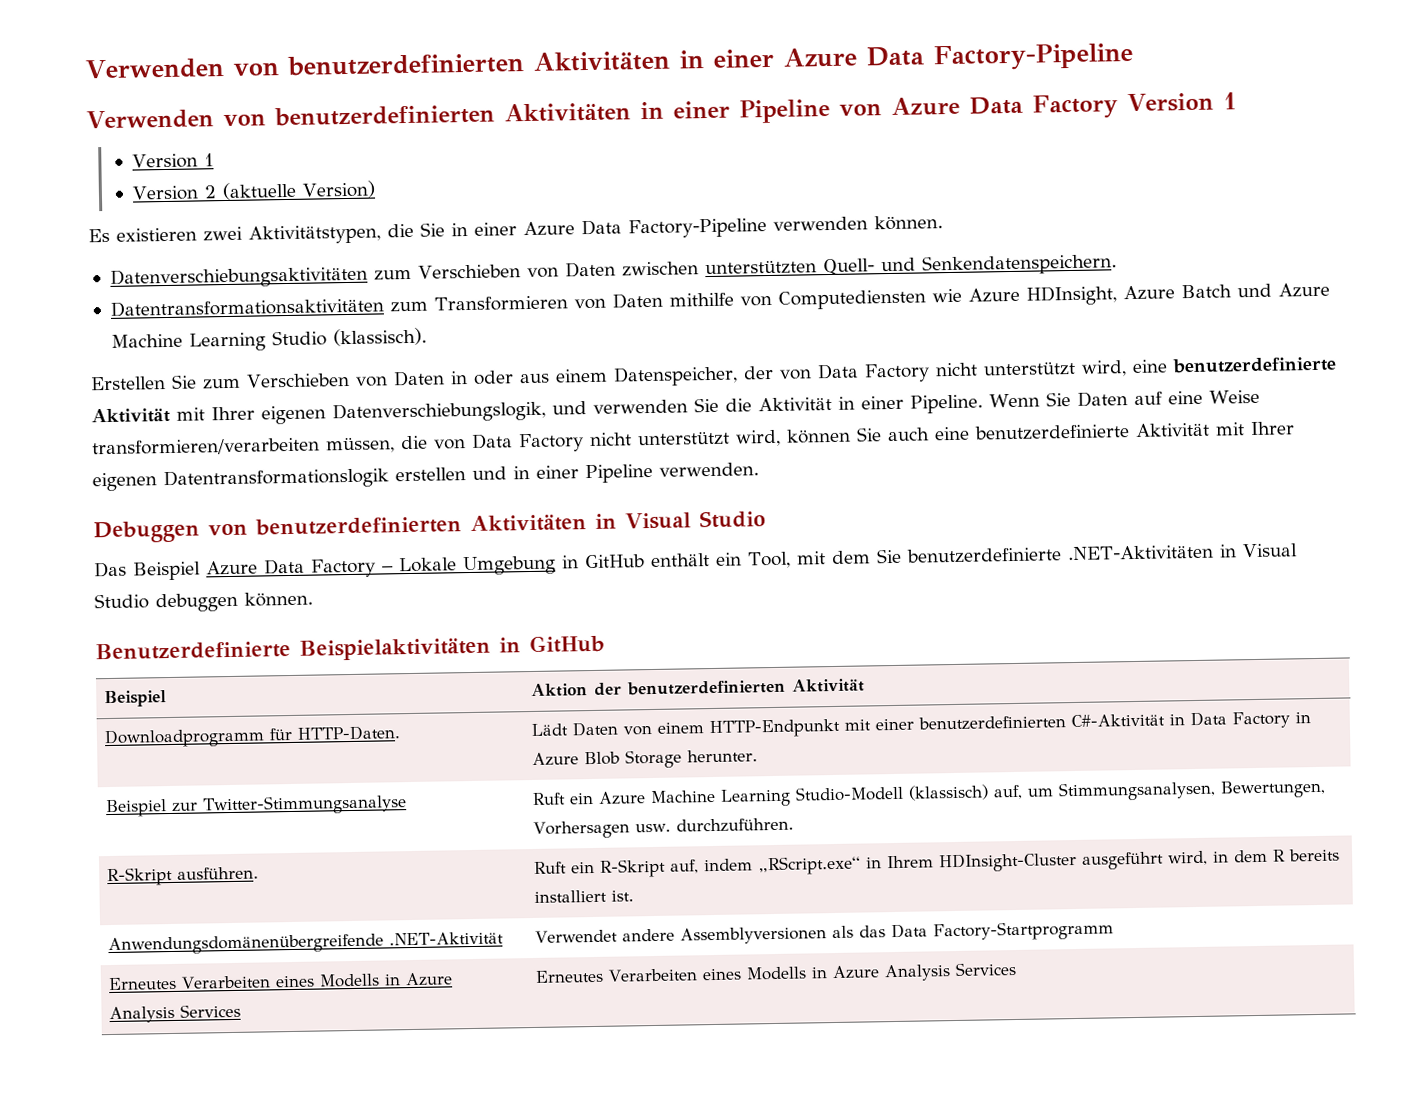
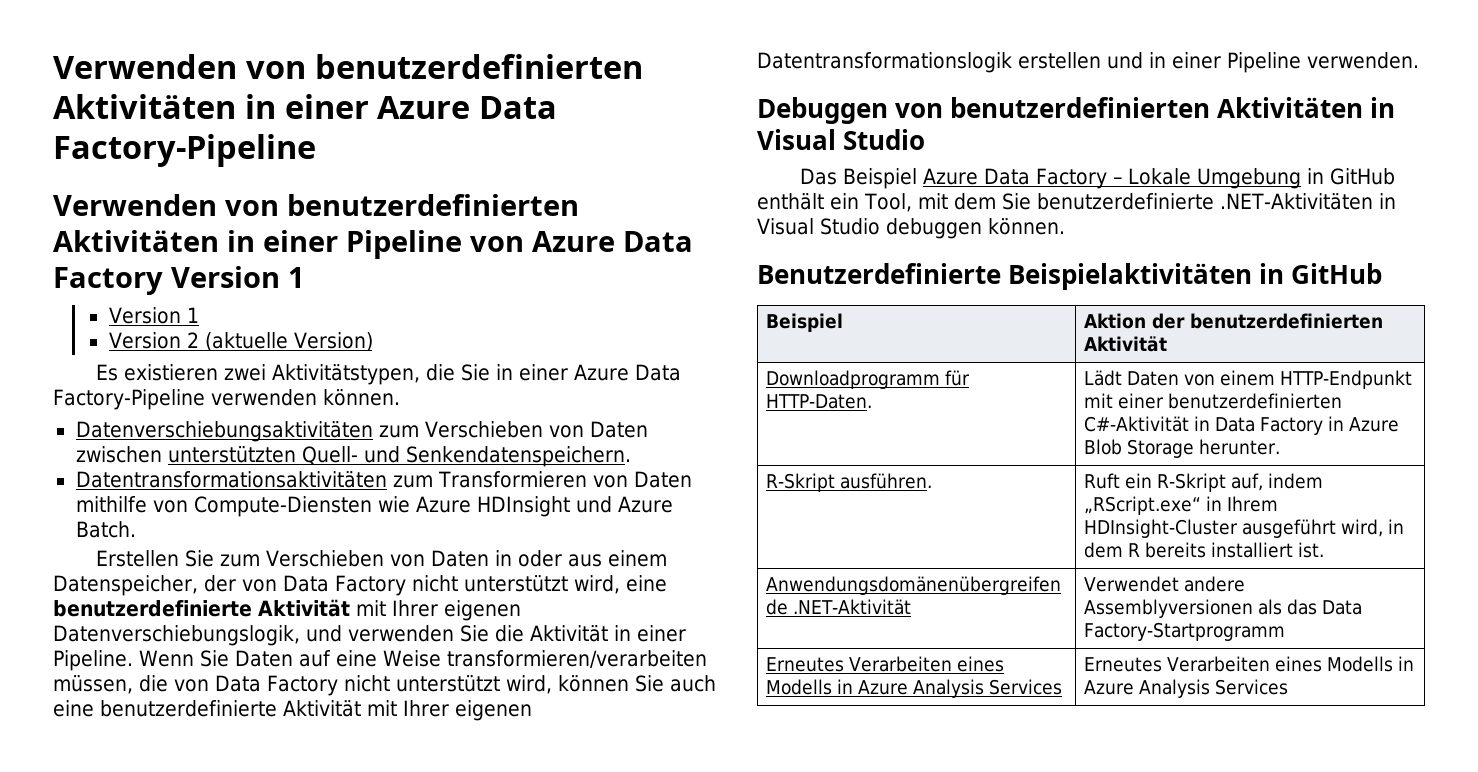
- Datentransformationsaktivitäten zum Transformieren von Daten mithilfe von Computediensten wie Azure HDInsight, Azure Batch und Azure Machine Learning Studio (klassisch).
+ Datentransformationsaktivitäten zum Transformieren von Daten mithilfe von Compute-Diensten wie Azure HDInsight und Azure Batch.
- Beispiel zur Twitter-Stimmungsanalyse | Ruft ein Azure Machine Learning Studio-Modell (klassisch) auf, um Stimmungsanalysen, Bewertungen, Vorhersagen usw. durchzuführen.

